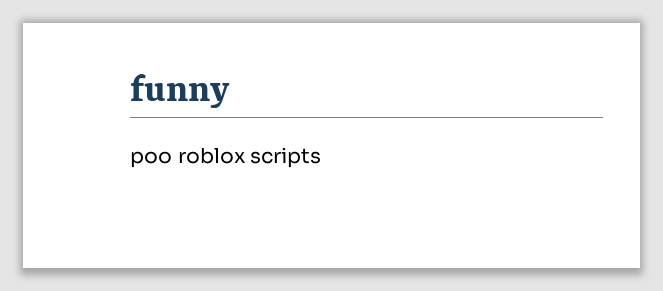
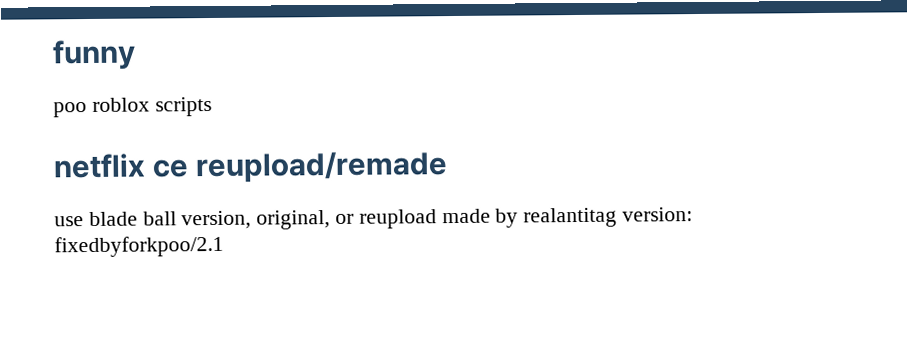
+ netflix ce reupload/remade
+ use blade ball version, original, or reupload made by realantitag version: fixedbyforkpoo/2.1

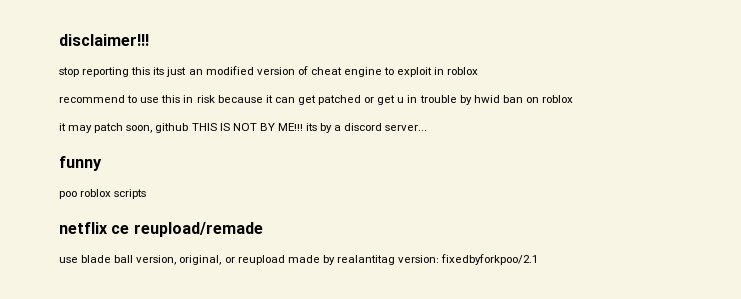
+ disclaimer!!!
+ stop reporting this its just an modified version of cheat engine to exploit in roblox
+ recommend to use this in risk because it can get patched or get u in trouble by hwid ban on roblox
+ it may patch soon, github THIS IS NOT BY ME!!! its by a discord server...

